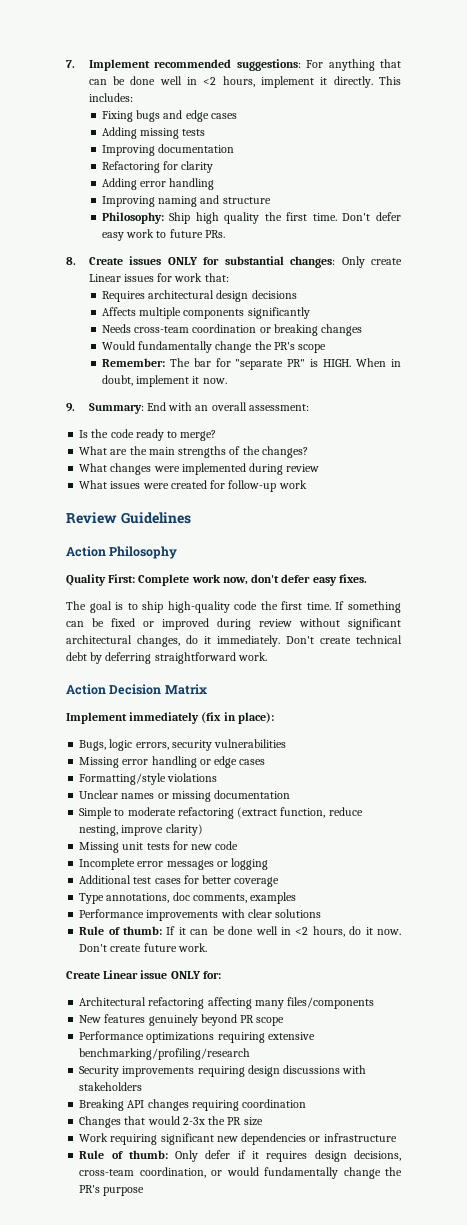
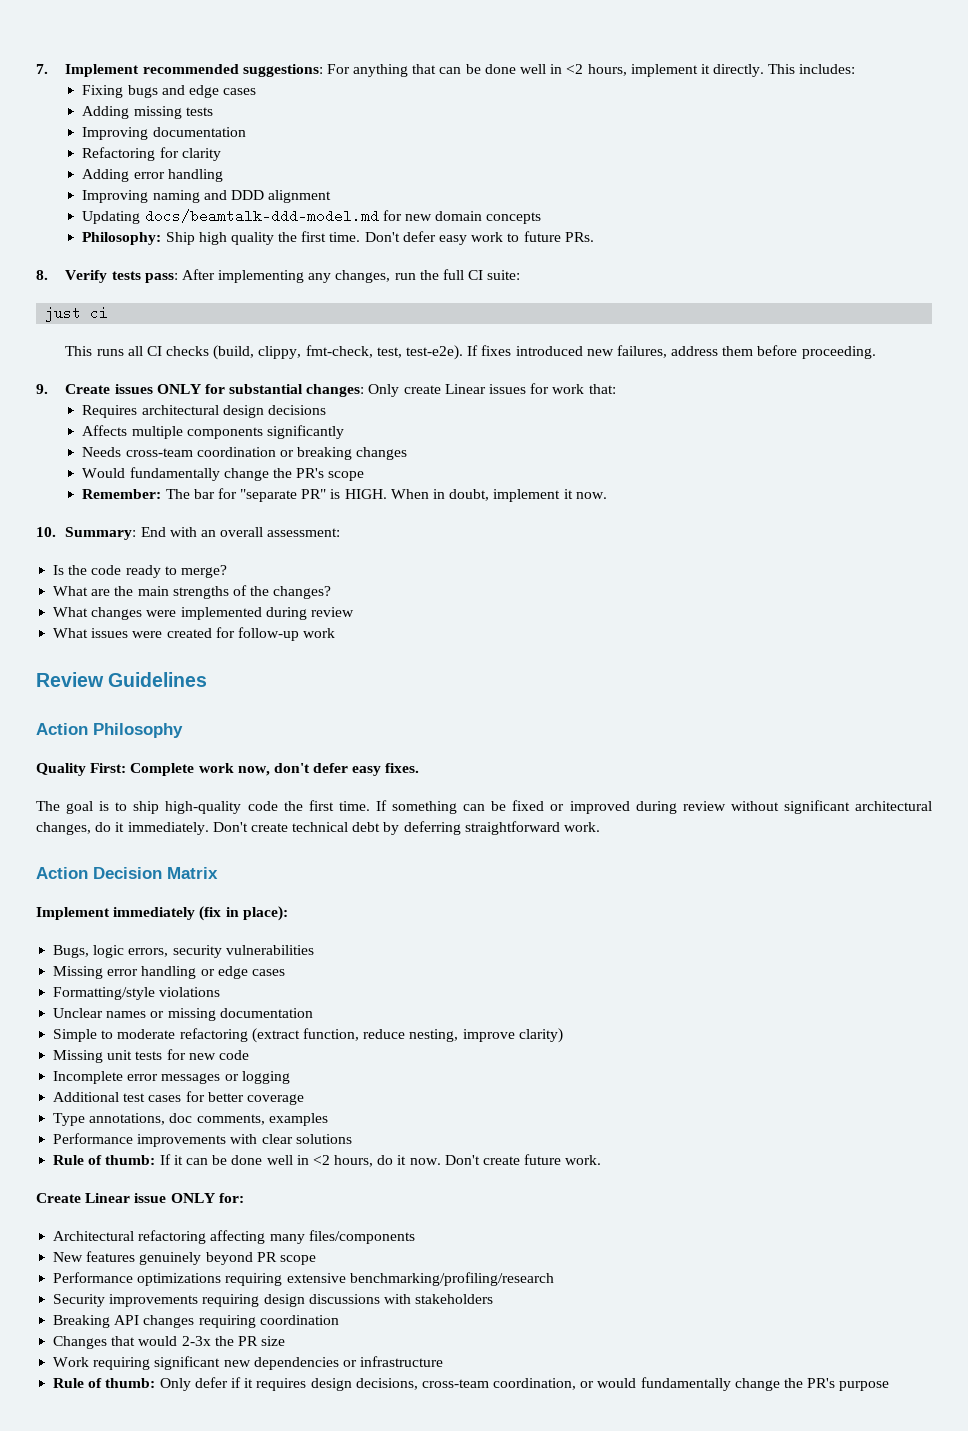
- Improving naming and structure
+ Improving naming and DDD alignment
+ Updating docs/beamtalk-ddd-model.md for new domain concepts
- 8. Create issues ONLY for substantial changes: Only create Linear issues for work that:
+ 8. Verify tests pass: After implementing any changes, run the full CI suite:
+ just ci
+ This runs all CI checks (build, clippy, fmt-check, test, test-e2e). If fixes introduced new failures, address them before proceeding.
+ 9. Create issues ONLY for substantial changes: Only create Linear issues for work that:
- 9. Summary: End with an overall assessment:
+ 10. Summary: End with an overall assessment:

